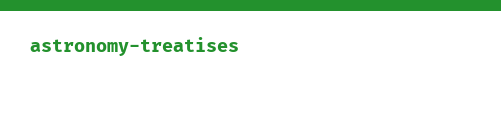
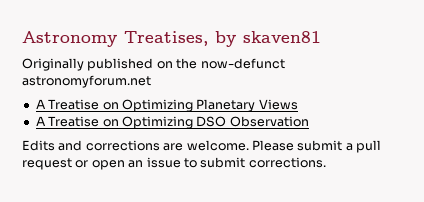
- astronomy-treatises
+ Astronomy Treatises, by skaven81
+ Originally published on the now-defunct astronomyforum.net
+ A Treatise on Optimizing Planetary Views
+ A Treatise on Optimizing DSO Observation
+ Edits and corrections are welcome. Please submit a pull request or open an issue to submit corrections.

